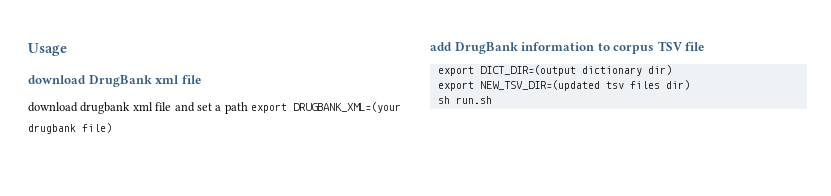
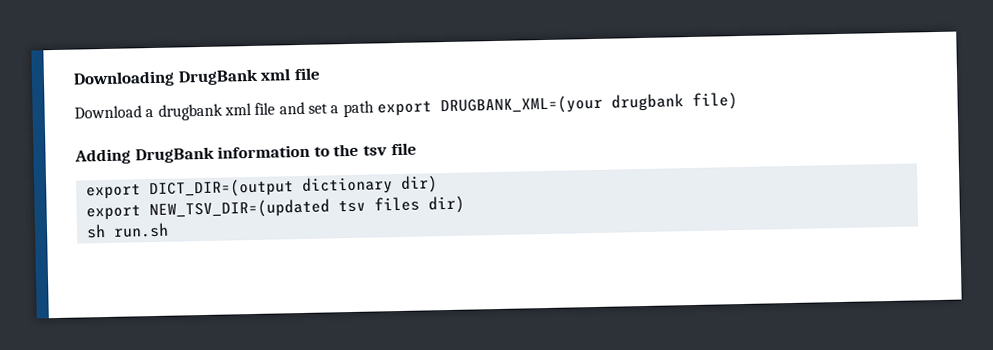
- Usage
- download DrugBank xml file
+ Downloading DrugBank xml file
- download drugbank xml file and set a path export DRUGBANK_XML=(your drugbank file)
+ Download a drugbank xml file and set a path export DRUGBANK_XML=(your drugbank file)
- add DrugBank information to corpus TSV file
+ Adding DrugBank information to the tsv file

